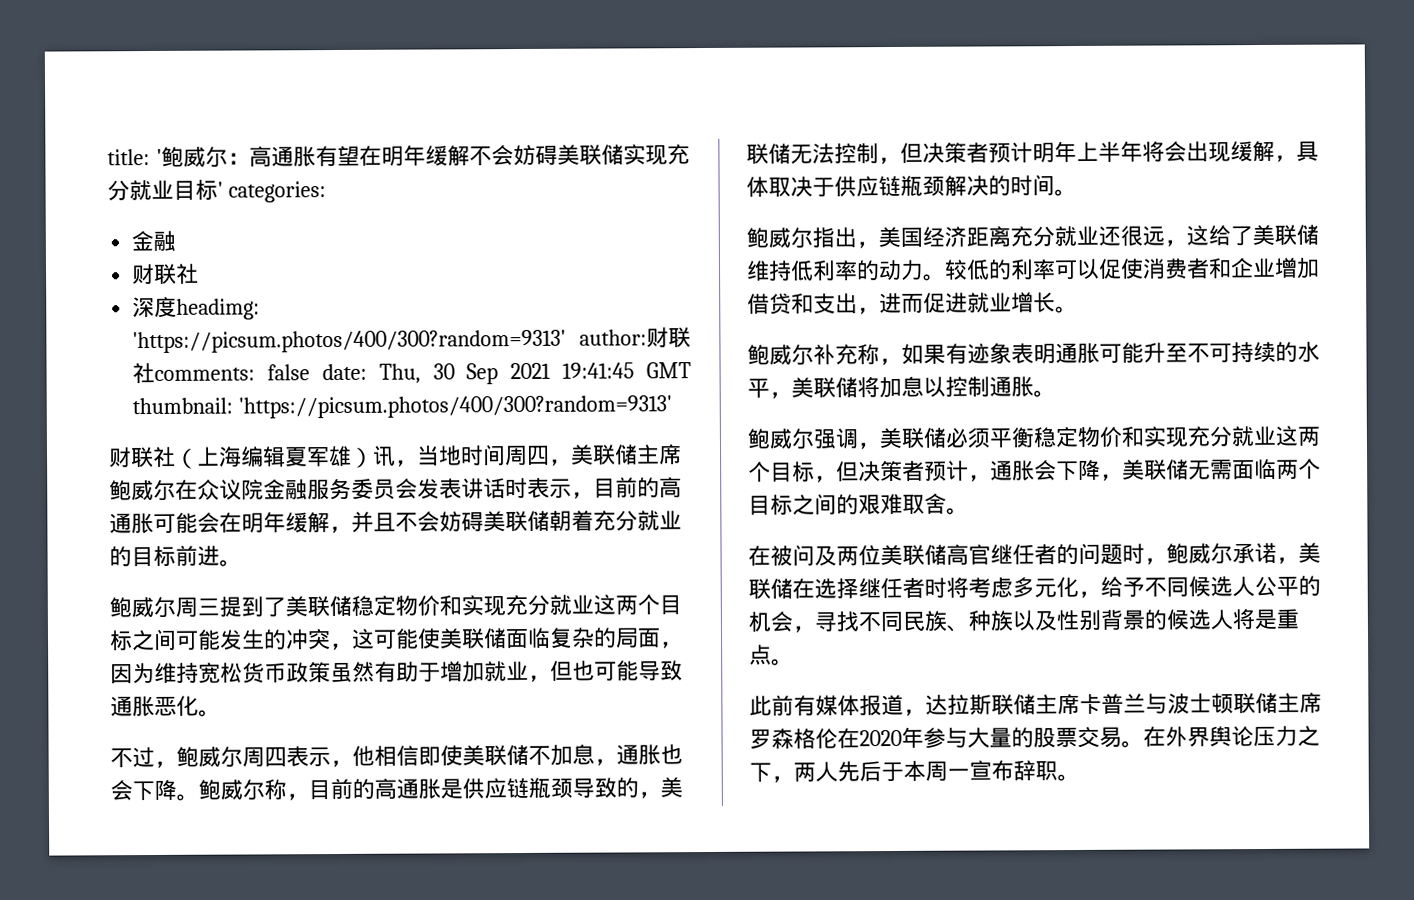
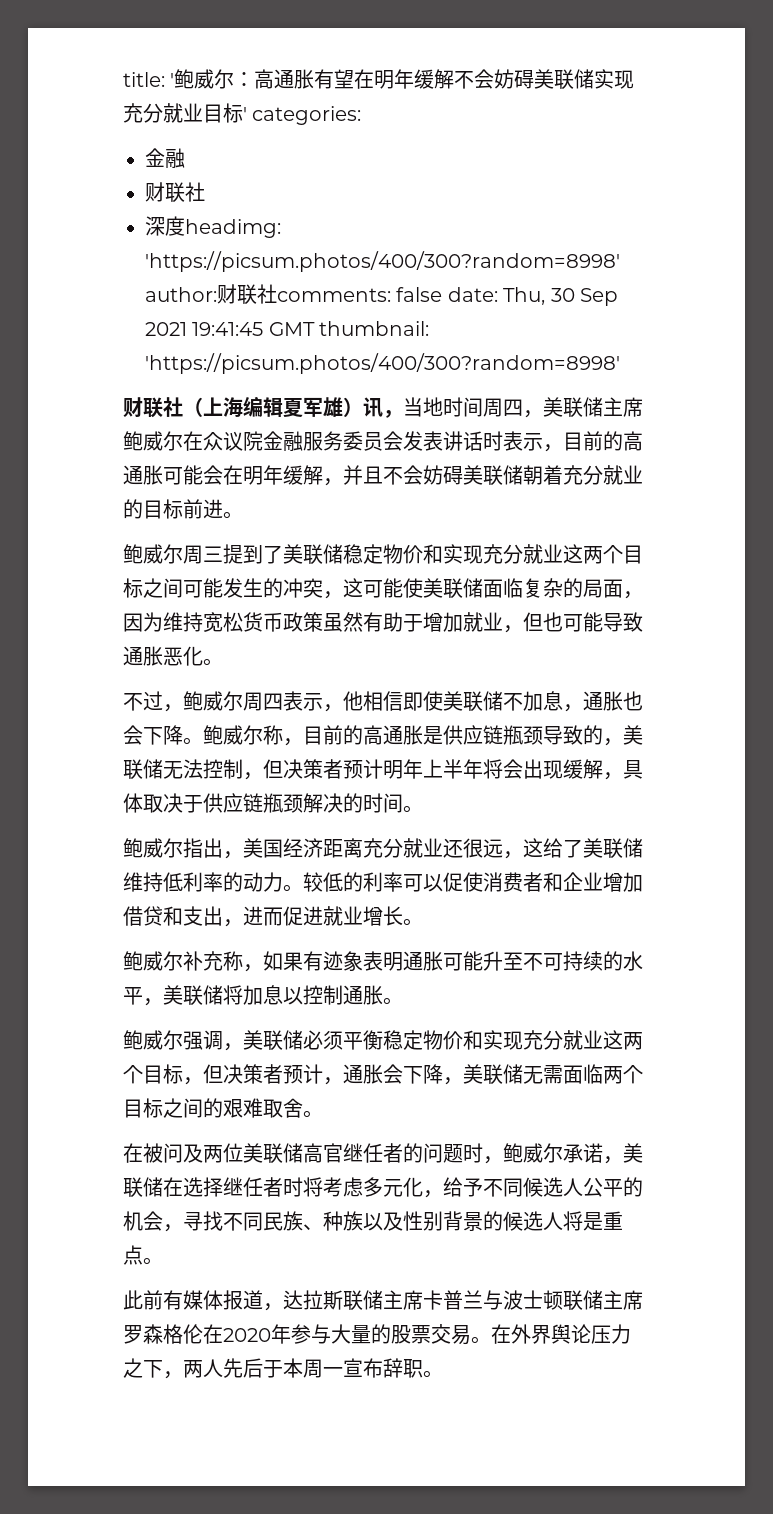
- 深度headimg: 'https://picsum.photos/400/300?random=9313' author:财联社comments: false date: Thu, 30 Sep 2021 19:41:45 GMT thumbnail: 'https://picsum.photos/400/300?random=9313'
+ 深度headimg: 'https://picsum.photos/400/300?random=8998' author:财联社comments: false date: Thu, 30 Sep 2021 19:41:45 GMT thumbnail: 'https://picsum.photos/400/300?random=8998'

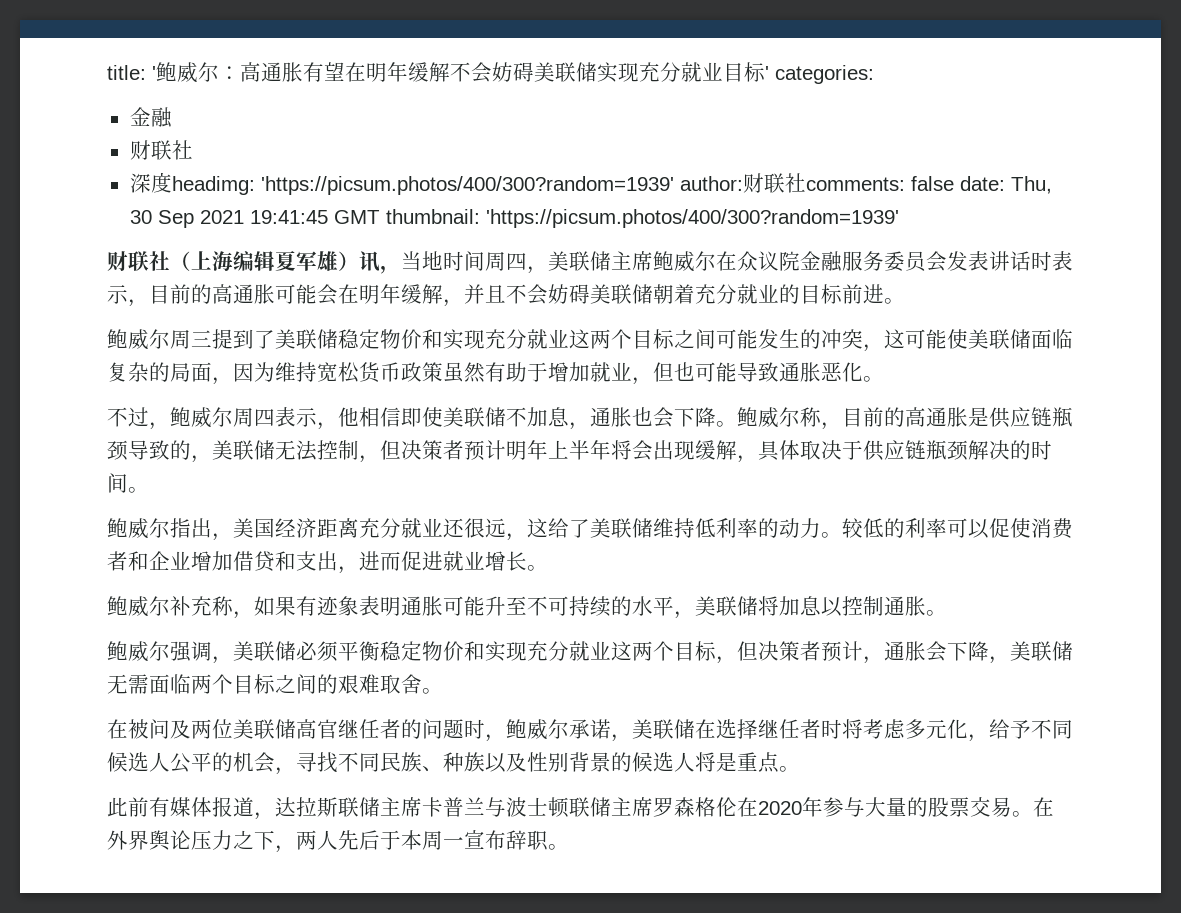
- 深度headimg: 'https://picsum.photos/400/300?random=8998' author:财联社comments: false date: Thu, 30 Sep 2021 19:41:45 GMT thumbnail: 'https://picsum.photos/400/300?random=8998'
+ 深度headimg: 'https://picsum.photos/400/300?random=1939' author:财联社comments: false date: Thu, 30 Sep 2021 19:41:45 GMT thumbnail: 'https://picsum.photos/400/300?random=1939'

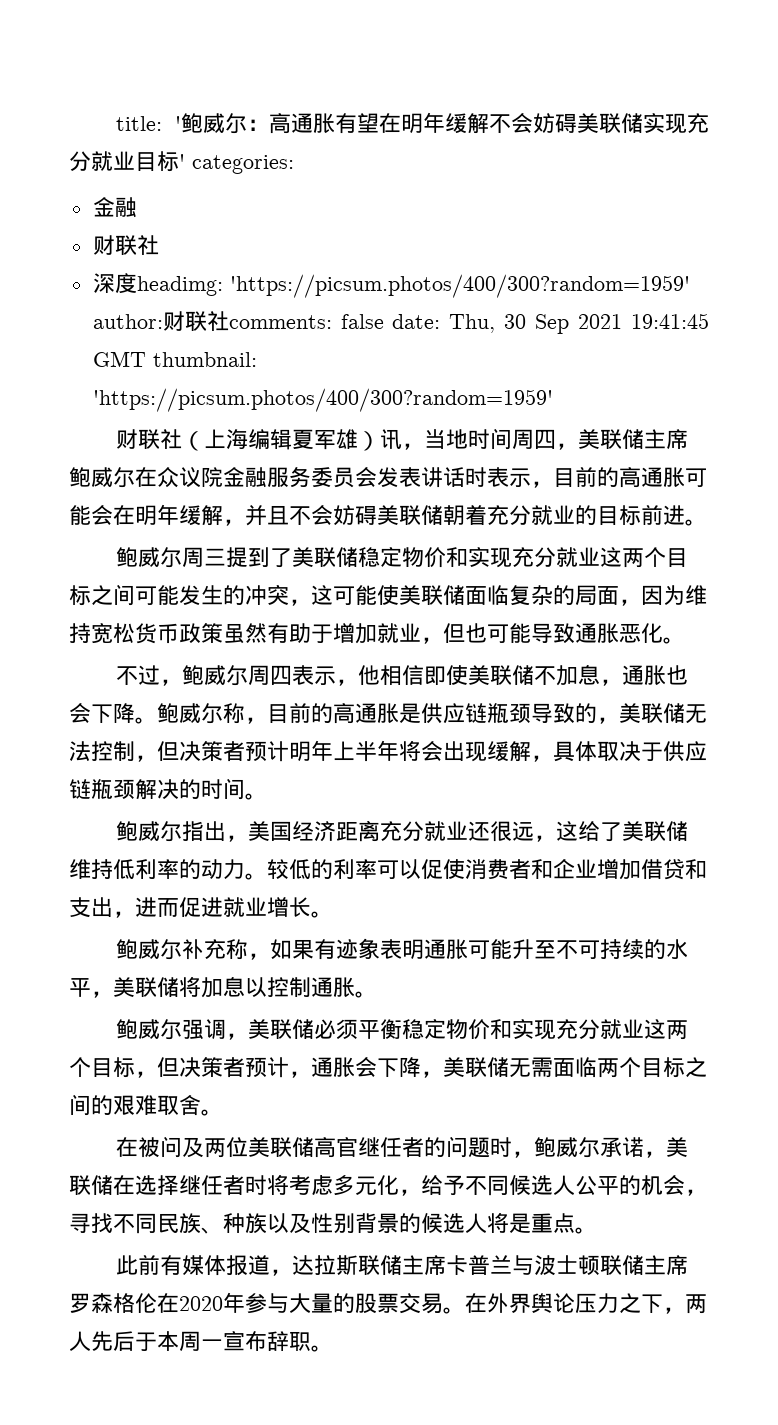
- 深度headimg: 'https://picsum.photos/400/300?random=1939' author:财联社comments: false date: Thu, 30 Sep 2021 19:41:45 GMT thumbnail: 'https://picsum.photos/400/300?random=1939'
+ 深度headimg: 'https://picsum.photos/400/300?random=1959' author:财联社comments: false date: Thu, 30 Sep 2021 19:41:45 GMT thumbnail: 'https://picsum.photos/400/300?random=1959'

